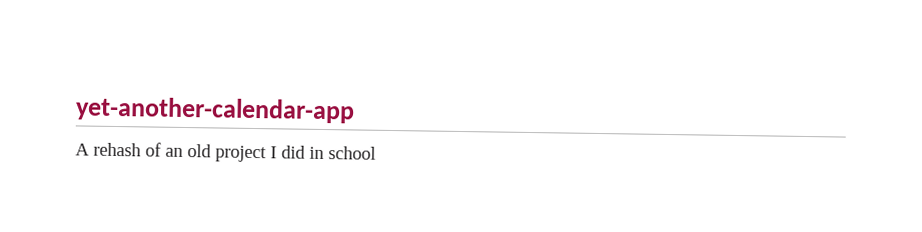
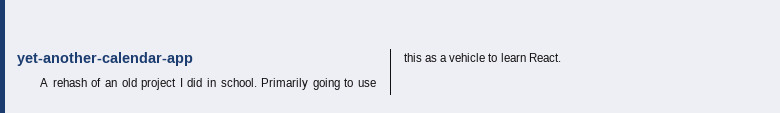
- A rehash of an old project I did in school
+ A rehash of an old project I did in school. Primarily going to use this as a vehicle to learn React.

